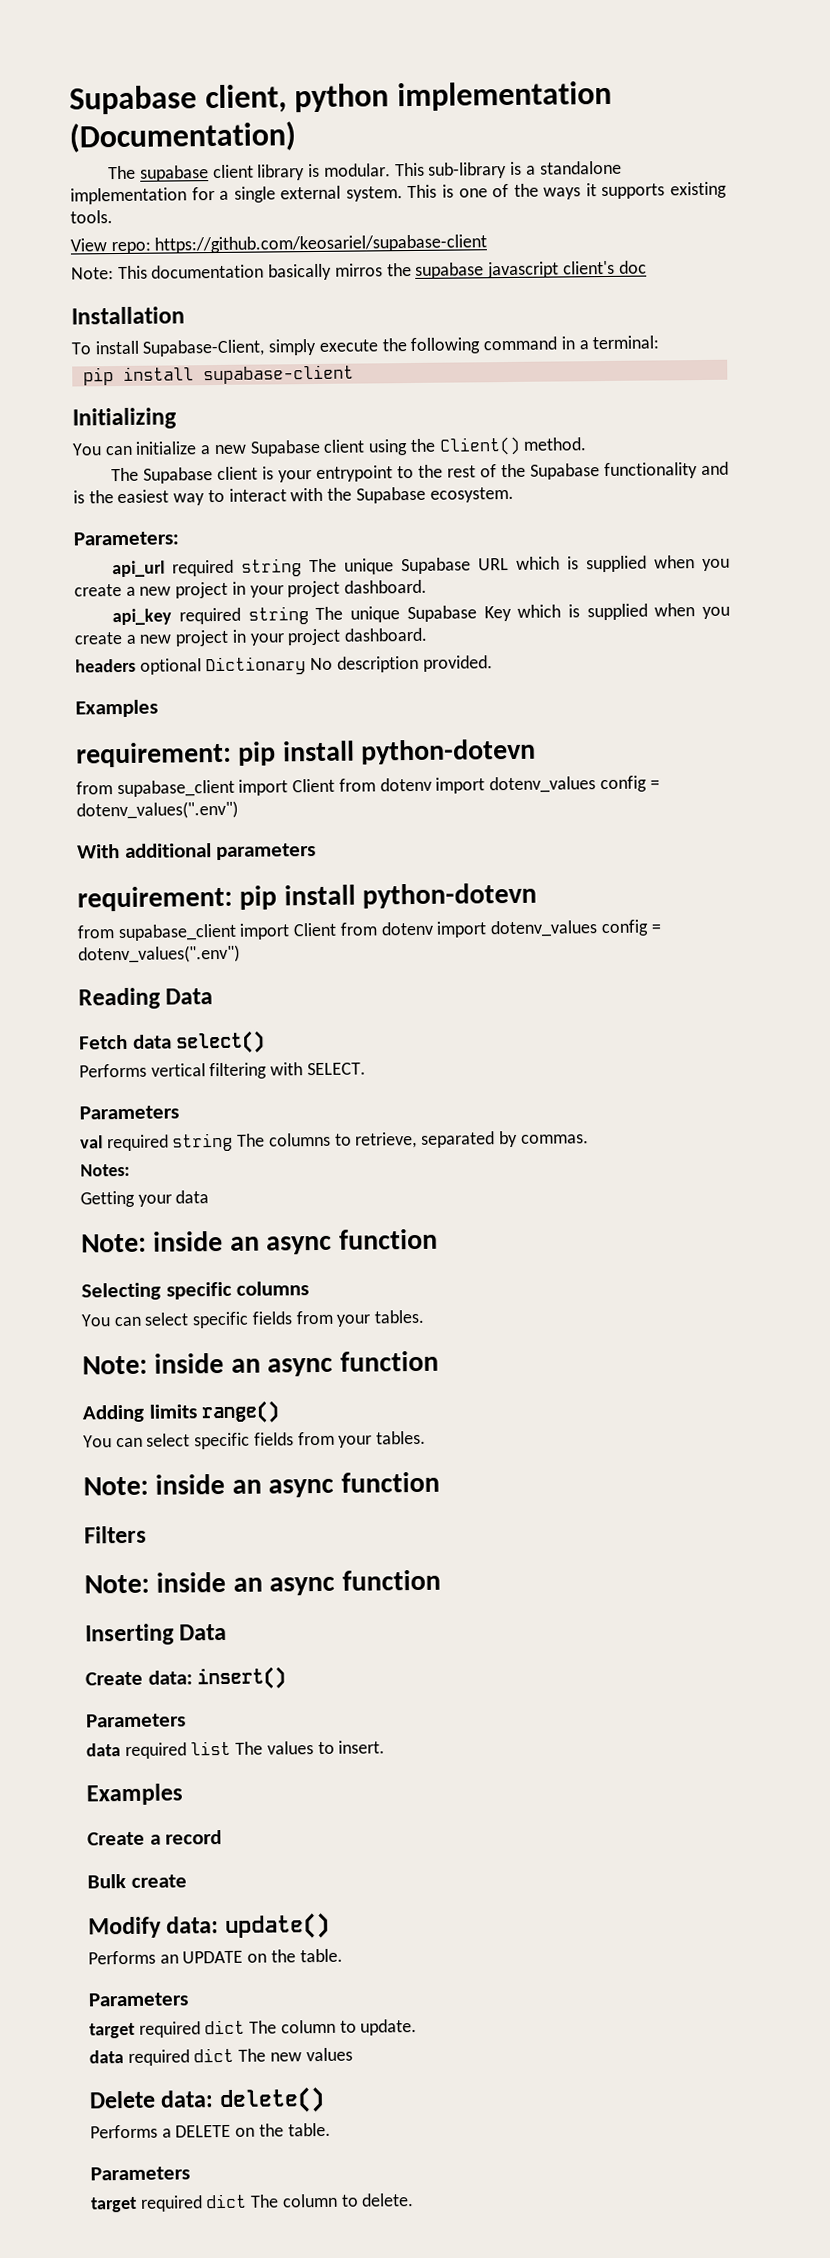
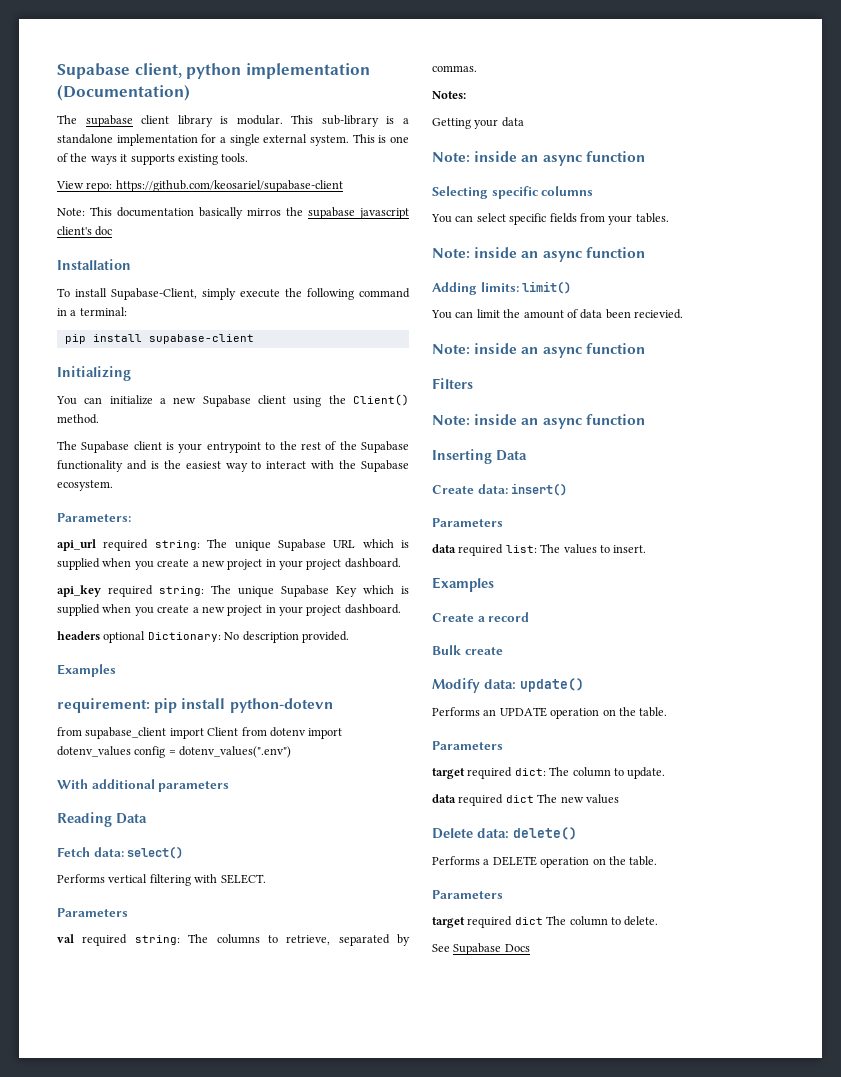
- api_url required string The unique Supabase URL which is supplied when you create a new project in your project dashboard.
+ api_url required string: The unique Supabase URL which is supplied when you create a new project in your project dashboard.
- api_key required string The unique Supabase Key which is supplied when you create a new project in your project dashboard.
+ api_key required string: The unique Supabase Key which is supplied when you create a new project in your project dashboard.
- headers optional Dictionary No description provided.
+ headers optional Dictionary: No description provided.
  With additional parameters
- requirement: pip install python-dotevn
- from supabase_client import Client from dotenv import dotenv_values config = dotenv_values(".env")
- Fetch data select()
+ Fetch data: select()
- val required string The columns to retrieve, separated by commas.
+ val required string: The columns to retrieve, separated by commas.
- Adding limits range()
- You can select specific fields from your tables.
+ Adding limits: limit()
+ You can limit the amount of data been recievied.
- data required list The values to insert.
+ data required list: The values to insert.
- Performs an UPDATE on the table.
+ Performs an UPDATE operation on the table.
  Parameters
- target required dict The column to update.
+ target required dict: The column to update.
- Performs a DELETE on the table.
+ Performs a DELETE operation on the table.
+ See Supabase Docs

